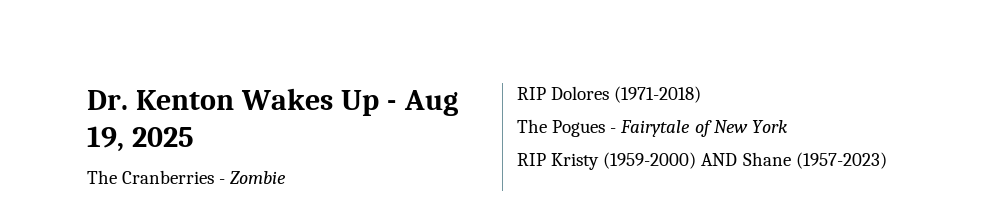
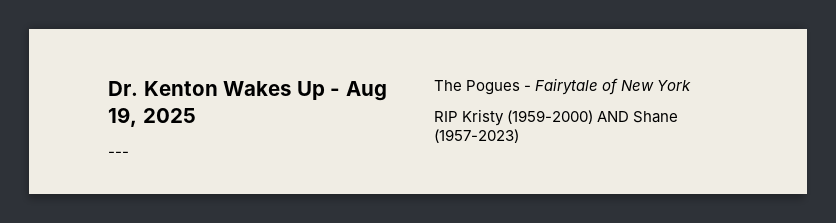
- The Cranberries - Zombie
- RIP Dolores (1971-2018)
+ ---

